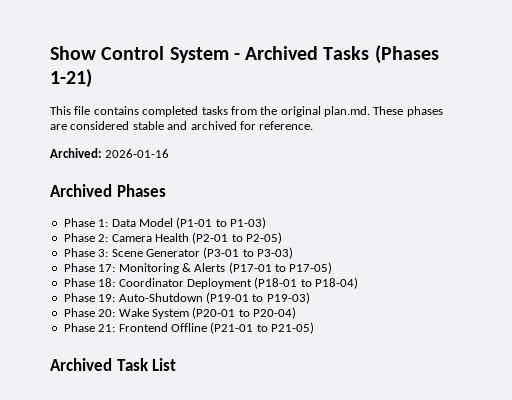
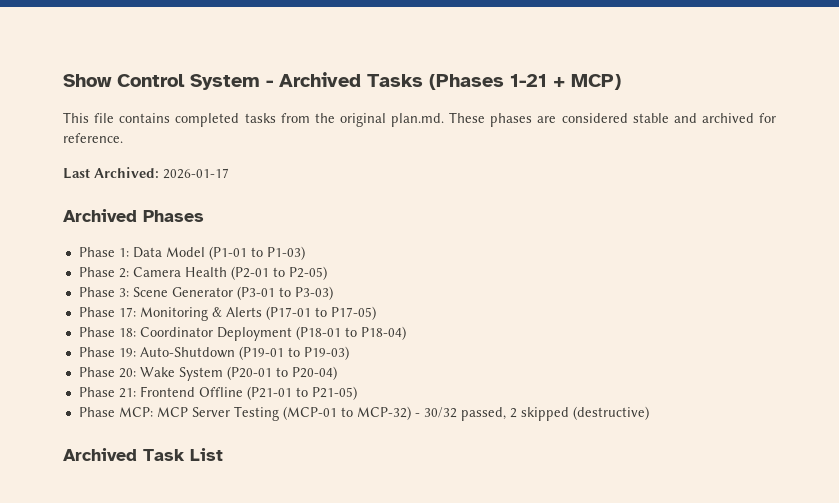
- Show Control System - Archived Tasks (Phases 1-21)
+ Show Control System - Archived Tasks (Phases 1-21 + MCP)
- Archived: 2026-01-16
+ Last Archived: 2026-01-17
+ Phase MCP: MCP Server Testing (MCP-01 to MCP-32) - 30/32 passed, 2 skipped (destructive)

